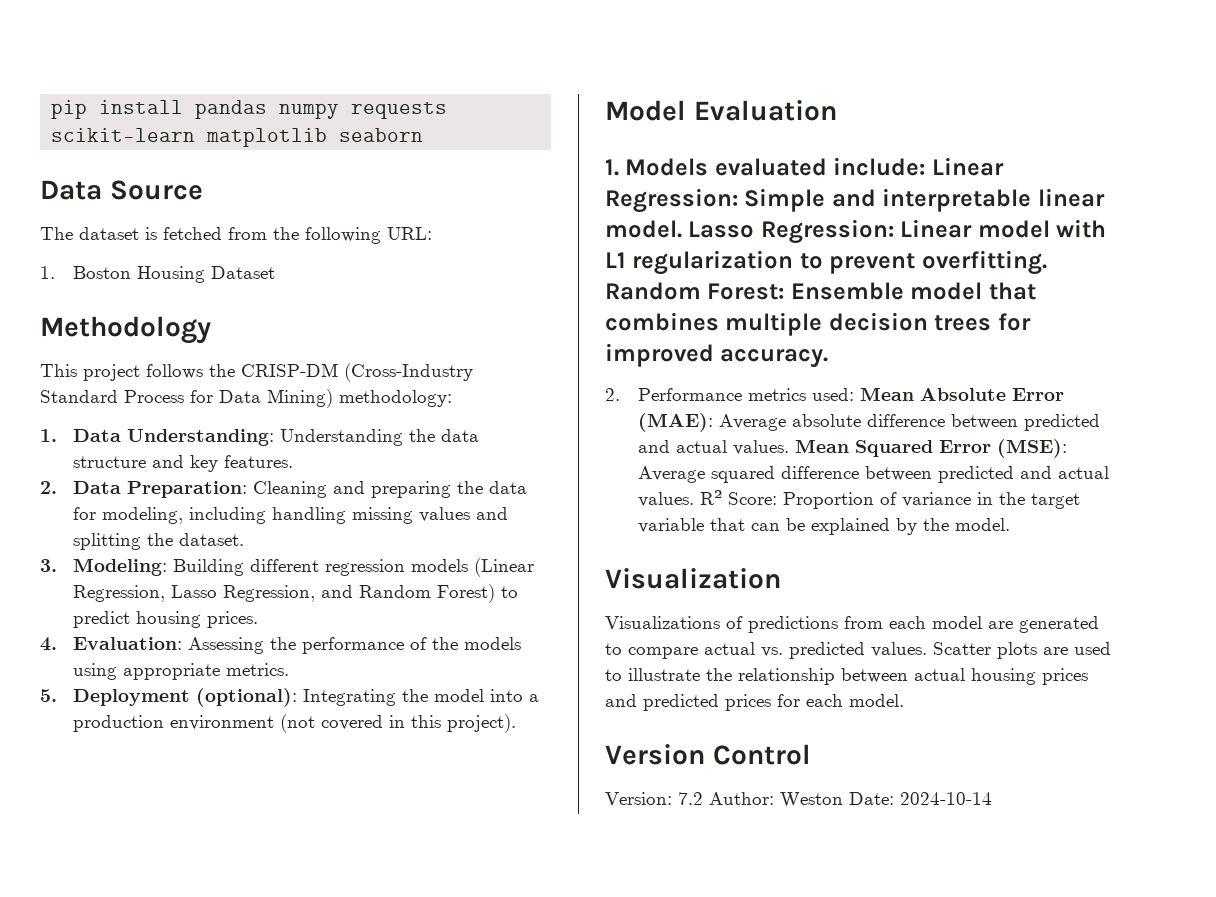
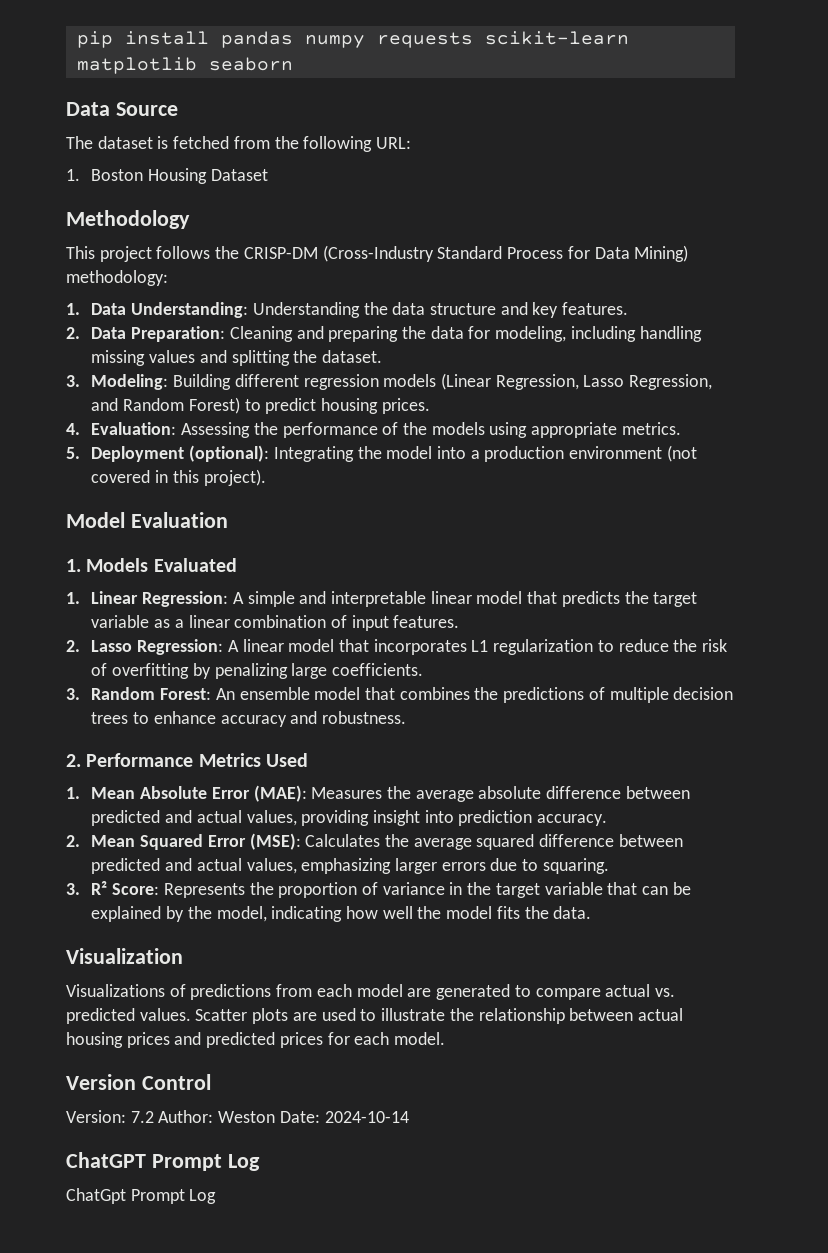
- 1. Models evaluated include: Linear Regression: Simple and interpretable linear model. Lasso Regression: Linear model with L1 regularization to prevent overfitting. Random Forest: Ensemble model that combines multiple decision trees for improved accuracy.
- 2. Performance metrics used: Mean Absolute Error (MAE): Average absolute difference between predicted and actual values. Mean Squared Error (MSE): Average squared difference between predicted and actual values. R² Score: Proportion of variance in the target variable that can be explained by the model.
+ 1. Models Evaluated
+ 1. Linear Regression: A simple and interpretable linear model that predicts the target variable as a linear combination of input features.
+ 2. Lasso Regression: A linear model that incorporates L1 regularization to reduce the risk of overfitting by penalizing large coefficients.
+ 3. Random Forest: An ensemble model that combines the predictions of multiple decision trees to enhance accuracy and robustness.
+ 2. Performance Metrics Used
+ 1. Mean Absolute Error (MAE): Measures the average absolute difference between predicted and actual values, providing insight into prediction accuracy.
+ 2. Mean Squared Error (MSE): Calculates the average squared difference between predicted and actual values, emphasizing larger errors due to squaring.
+ 3. R² Score: Represents the proportion of variance in the target variable that can be explained by the model, indicating how well the model fits the data.
+ ChatGPT Prompt Log
+ ChatGpt Prompt Log

